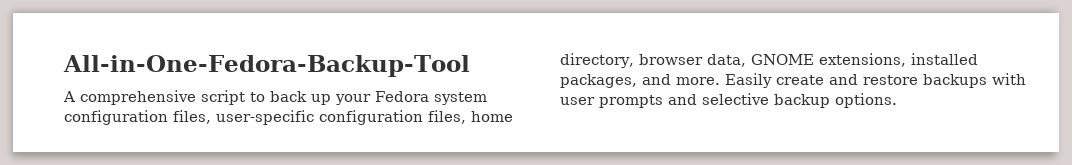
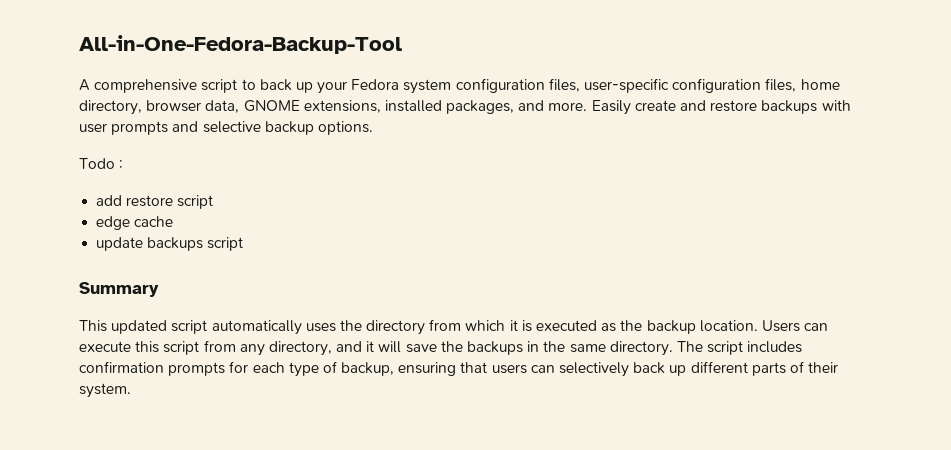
+ Todo :
+ add restore script
+ edge cache
+ update backups script
+ Summary
+ This updated script automatically uses the directory from which it is executed as the backup location. Users can execute this script from any directory, and it will save the backups in the same directory. The script includes confirmation prompts for each type of backup, ensuring that users can selectively back up different parts of their system.

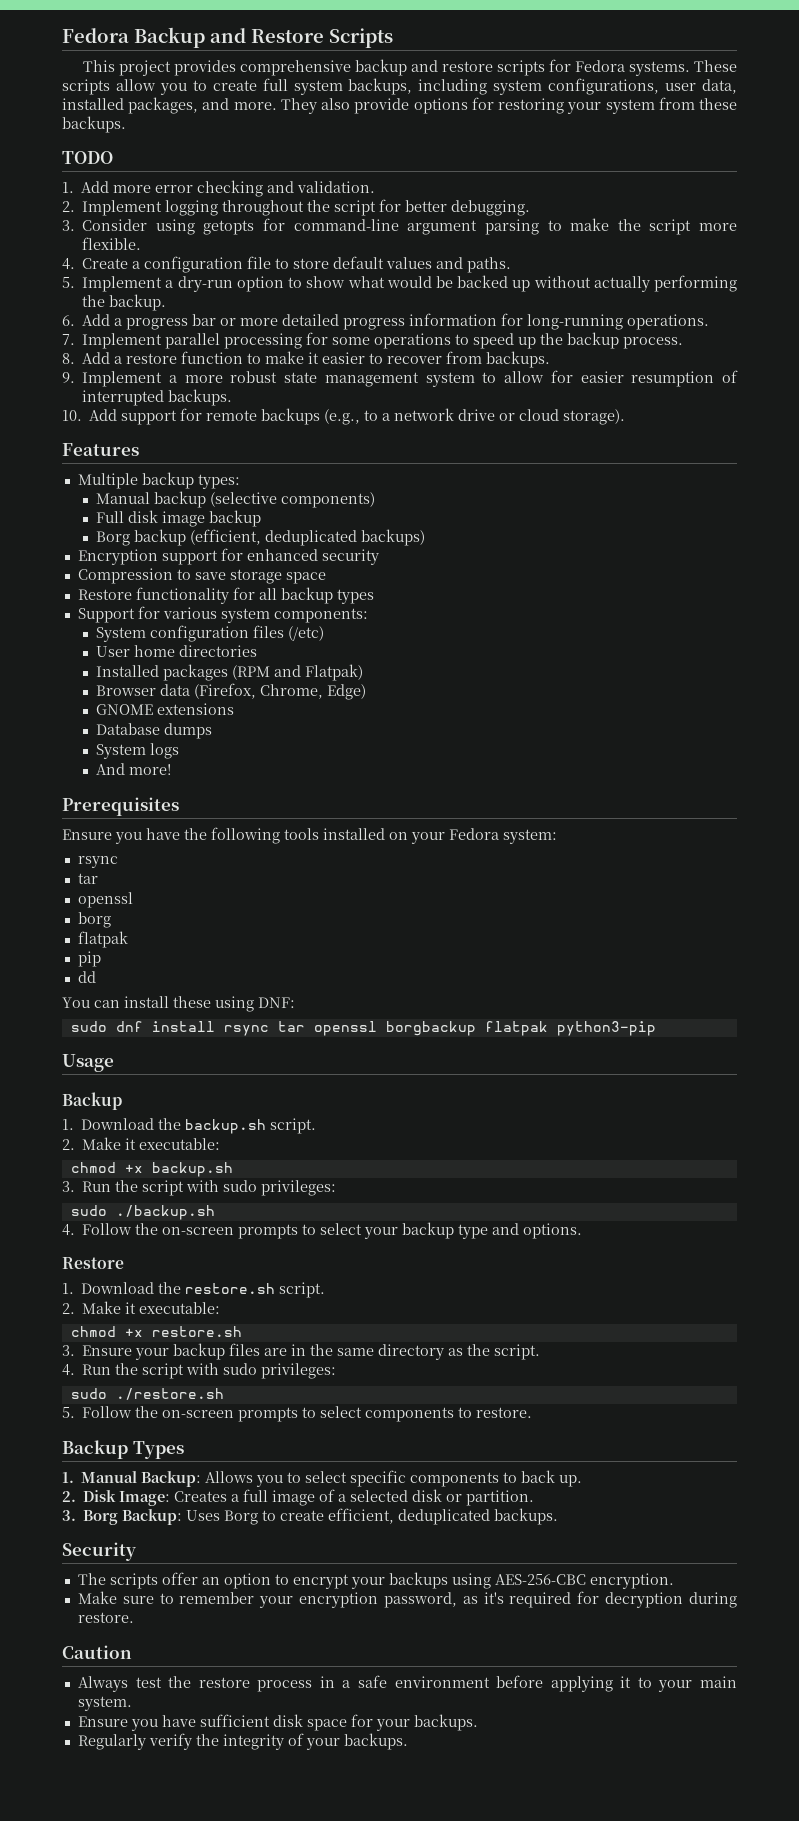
- All-in-One-Fedora-Backup-Tool
- A comprehensive script to back up your Fedora system configuration files, user-specific configuration files, home directory, browser data, GNOME extensions, installed packages, and more. Easily create and restore backups with user prompts and selective backup options.
- Todo :
- add restore script
- edge cache
- update backups script
- Summary
- This updated script automatically uses the directory from which it is executed as the backup location. Users can execute this script from any directory, and it will save the backups in the same directory. The script includes confirmation prompts for each type of backup, ensuring that users can selectively back up different parts of their system.
+ Fedora Backup and Restore Scripts
+ This project provides comprehensive backup and restore scripts for Fedora systems. These scripts allow you to create full system backups, including system configurations, user data, installed packages, and more. They also provide options for restoring your system from these backups.
+ TODO
+ 1. Add more error checking and validation.
+ 2. Implement logging throughout the script for better debugging.
+ 3. Consider using getopts for command-line argument parsing to make the script more flexible.
+ 4. Create a configuration file to store default values and paths.
+ 5. Implement a dry-run option to show what would be backed up without actually performing the backup.
+ 6. Add a progress bar or more detailed progress information for long-running operations.
+ 7. Implement parallel processing for some operations to speed up the backup process.
+ 8. Add a restore function to make it easier to recover from backups.
+ 9. Implement a more robust state management system to allow for easier resumption of interrupted backups.
+ 10. Add support for remote backups (e.g., to a network drive or cloud storage).
+ Features
+ Multiple backup types:
+ Manual backup (selective components)
+ Full disk image backup
+ Borg backup (efficient, deduplicated backups)
+ Encryption support for enhanced security
+ Compression to save storage space
+ Restore functionality for all backup types
+ Support for various system components:
+ System configuration files (/etc)
+ User home directories
+ Installed packages (RPM and Flatpak)
+ Browser data (Firefox, Chrome, Edge)
+ GNOME extensions
+ Database dumps
+ System logs
+ And more!
+ Prerequisites
+ Ensure you have the following tools installed on your Fedora system:
+ rsync
+ tar
+ openssl
+ borg
+ flatpak
+ pip
+ dd
+ You can install these using DNF:
+ sudo dnf install rsync tar openssl borgbackup flatpak python3-pip
+ Usage
+ Backup
+ 1. Download the backup.sh script.
+ 2. Make it executable:
+ chmod +x backup.sh
+ 3. Run the script with sudo privileges:
+ sudo ./backup.sh
+ 4. Follow the on-screen prompts to select your backup type and options.
+ Restore
+ 1. Download the restore.sh script.
+ 2. Make it executable:
+ chmod +x restore.sh
+ 3. Ensure your backup files are in the same directory as the script.
+ 4. Run the script with sudo privileges:
+ sudo ./restore.sh
+ 5. Follow the on-screen prompts to select components to restore.
+ Backup Types
+ 1. Manual Backup: Allows you to select specific components to back up.
+ 2. Disk Image: Creates a full image of a selected disk or partition.
+ 3. Borg Backup: Uses Borg to create efficient, deduplicated backups.
+ Security
+ The scripts offer an option to encrypt your backups using AES-256-CBC encryption.
+ Make sure to remember your encryption password, as it's required for decryption during restore.
+ Caution
+ Always test the restore process in a safe environment before applying it to your main system.
+ Ensure you have sufficient disk space for your backups.
+ Regularly verify the integrity of your backups.

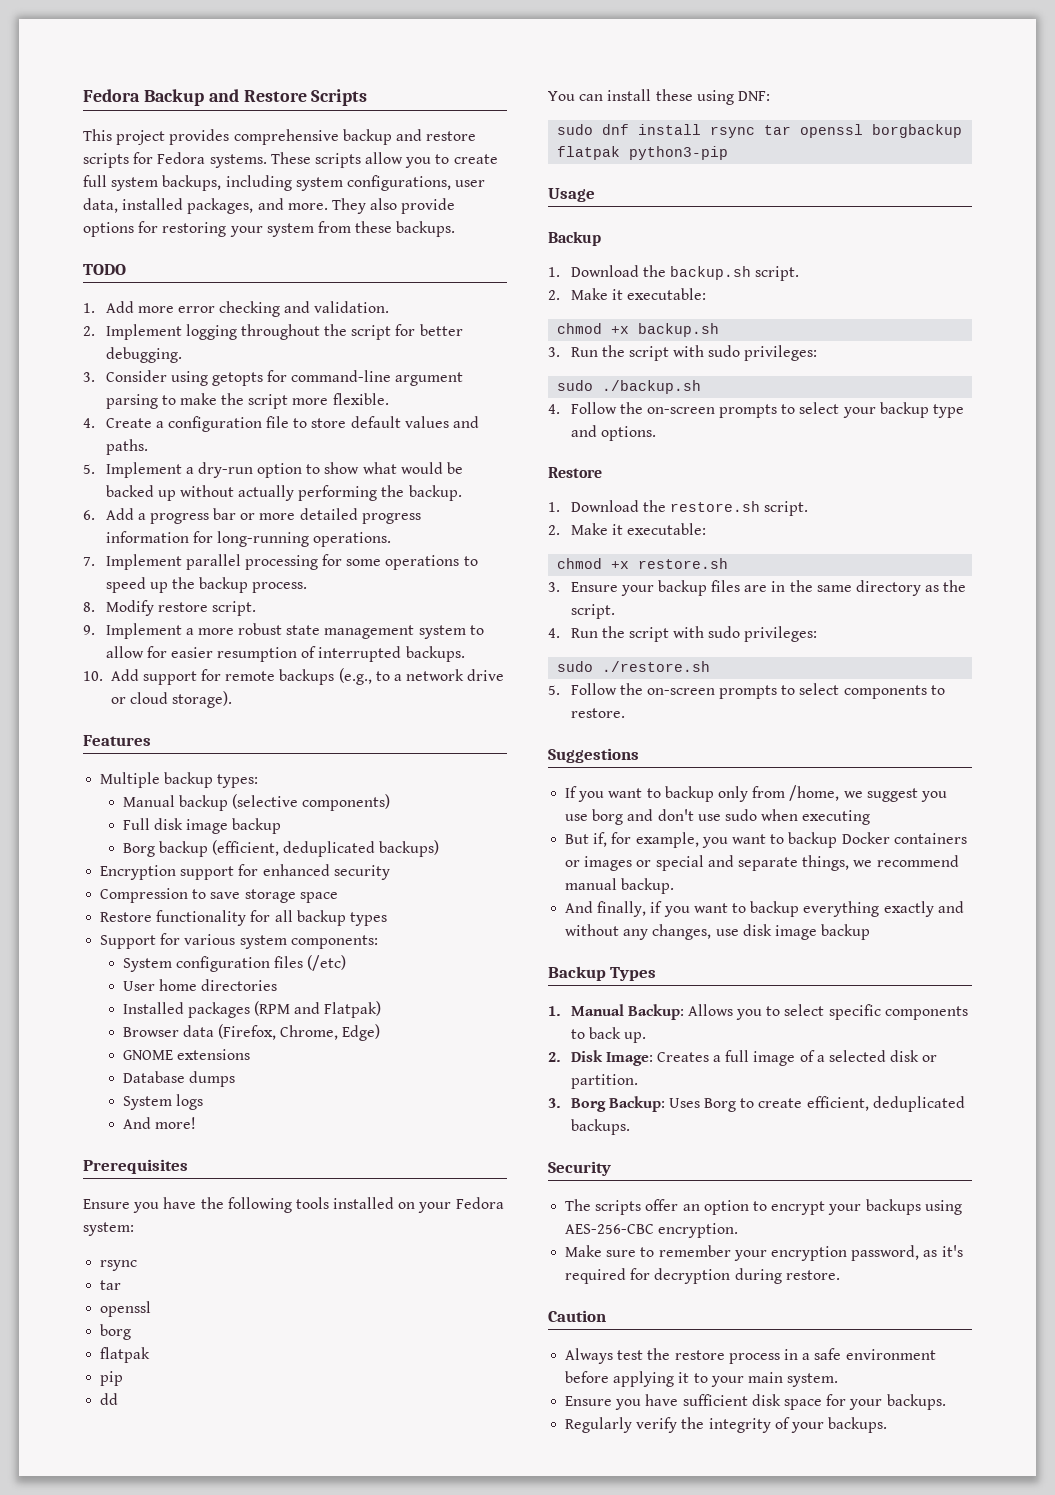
- 8. Add a restore function to make it easier to recover from backups.
+ 8. Modify restore script.
+ Suggestions
+ If you want to backup only from /home, we suggest you use borg and don't use sudo when executing
+ But if, for example, you want to backup Docker containers or images or special and separate things, we recommend manual backup.
+ And finally, if you want to backup everything exactly and without any changes, use disk image backup

